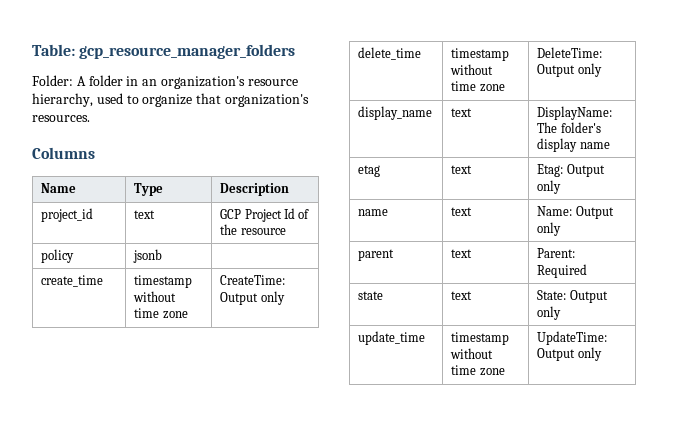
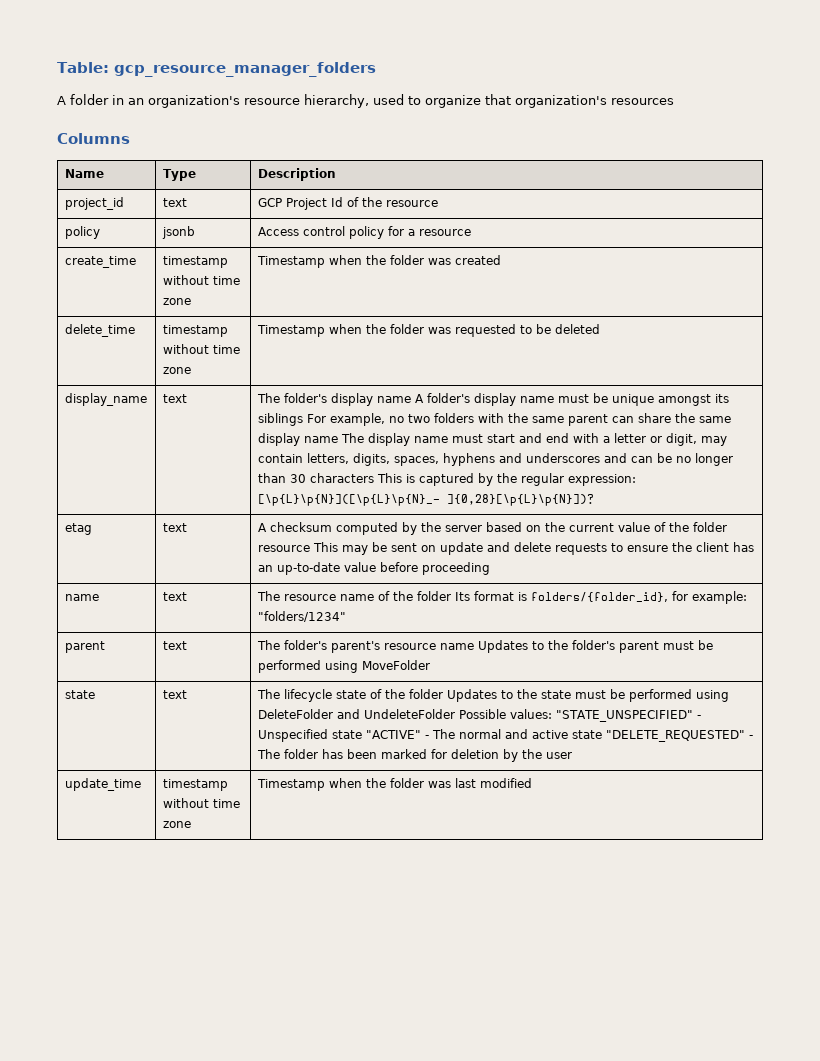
- Folder: A folder in an organization's resource hierarchy, used to organize that organization's resources.
+ A folder in an organization's resource hierarchy, used to organize that organization's resources
- policy | jsonb |
+ policy | jsonb | Access control policy for a resource
- create_time | timestamp without time zone | CreateTime: Output only
+ create_time | timestamp without time zone | Timestamp when the folder was created
- delete_time | timestamp without time zone | DeleteTime: Output only
+ delete_time | timestamp without time zone | Timestamp when the folder was requested to be deleted
- DisplayName: The folder's display name
- etag | text | Etag: Output only
- name | text | Name: Output only
- parent | text | Parent: Required
- state | text | State: Output only
+ The folder's display name A folder's display name must be unique amongst its siblings For example, no two folders with the same parent can share the same display name The display name must start and end with a letter or digit, may contain letters, digits, spaces, hyphens and underscores and can be no longer than 30 characters This is captured by the regular expression: [\p{L}\p{N}]([\p{L}\p{N}_- ]{0,28}[\p{L}\p{N}])?
+ etag | text | A checksum computed by the server based on the current value of the folder resource This may be sent on update and delete requests to ensure the client has an up-to-date value before proceeding
+ name | text | The resource name of the folder Its format is folders/{folder_id}, for example: "folders/1234"
+ parent | text | The folder's parent's resource name Updates to the folder's parent must be performed using MoveFolder
+ state | text | The lifecycle state of the folder Updates to the state must be performed using DeleteFolder and UndeleteFolder Possible values: "STATE_UNSPECIFIED" - Unspecified state "ACTIVE" - The normal and active state "DELETE_REQUESTED" - The folder has been marked for deletion by the user
- update_time | timestamp without time zone | UpdateTime: Output only
+ update_time | timestamp without time zone | Timestamp when the folder was last modified

